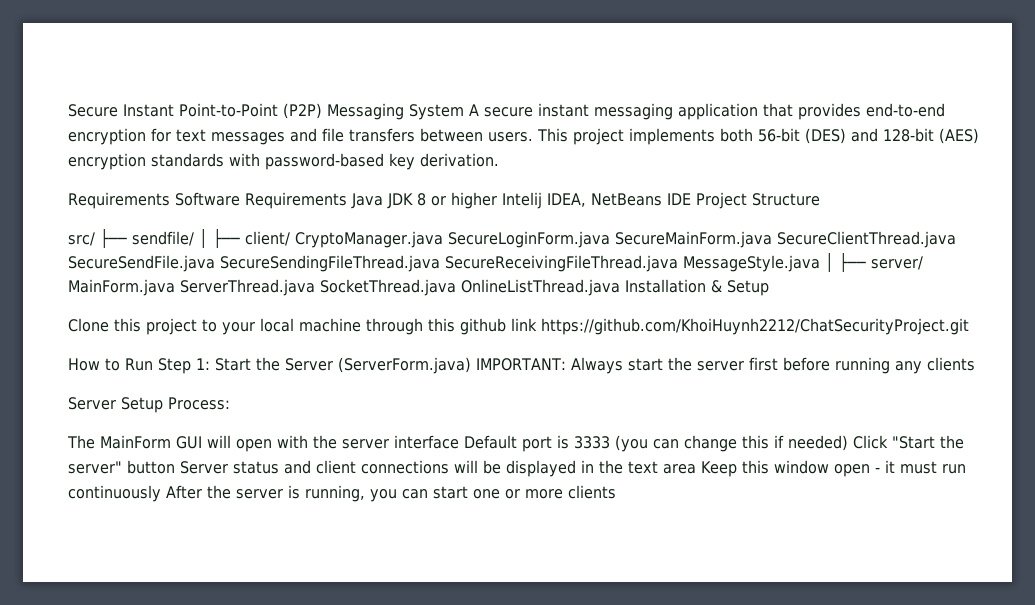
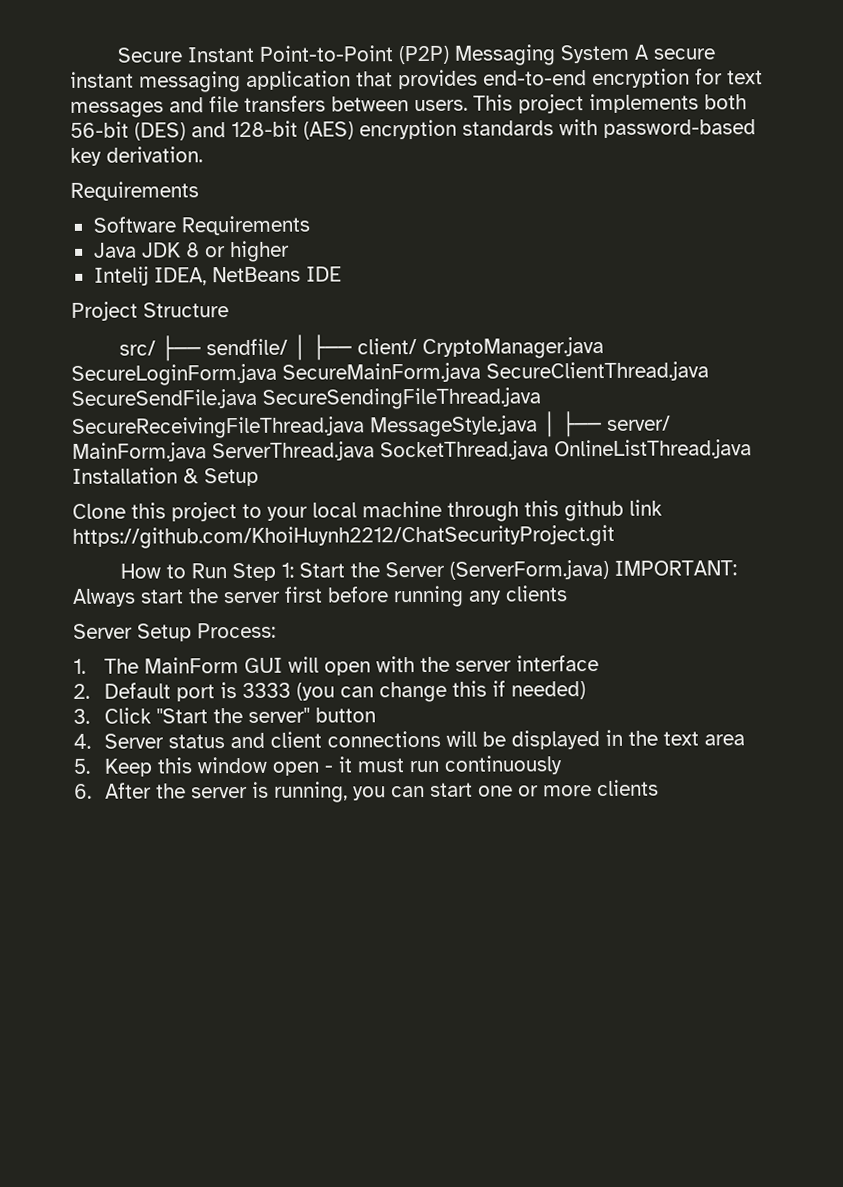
  This project implements both 56-bit (DES) and 128-bit (AES) encryption standards with password-based key derivation.
- Requirements Software Requirements Java JDK 8 or higher Intelij IDEA, NetBeans IDE Project Structure
+ Requirements
+ Software Requirements
+ Java JDK 8 or higher
+ Intelij IDEA, NetBeans IDE
+ Project Structure
- The MainForm GUI will open with the server interface Default port is 3333 (you can change this if needed) Click "Start the server" button Server status and client connections will be displayed in the text area Keep this window open - it must run continuously After the server is running, you can start one or more clients
+ 1. The MainForm GUI will open with the server interface
+ 2. Default port is 3333 (you can change this if needed)
+ 3. Click "Start the server" button
+ 4. Server status and client connections will be displayed in the text area
+ 5. Keep this window open - it must run continuously
+ 6. After the server is running, you can start one or more clients

